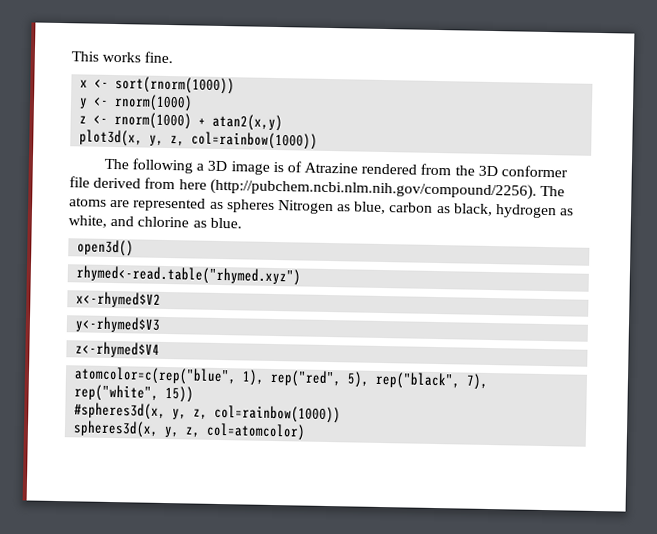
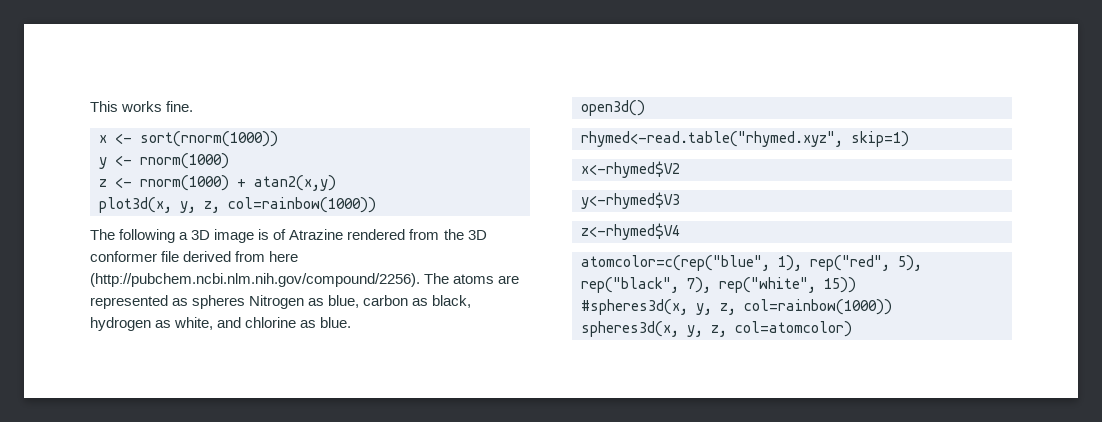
- rhymed<-read.table("rhymed.xyz")
+ rhymed<-read.table("rhymed.xyz", skip=1)

